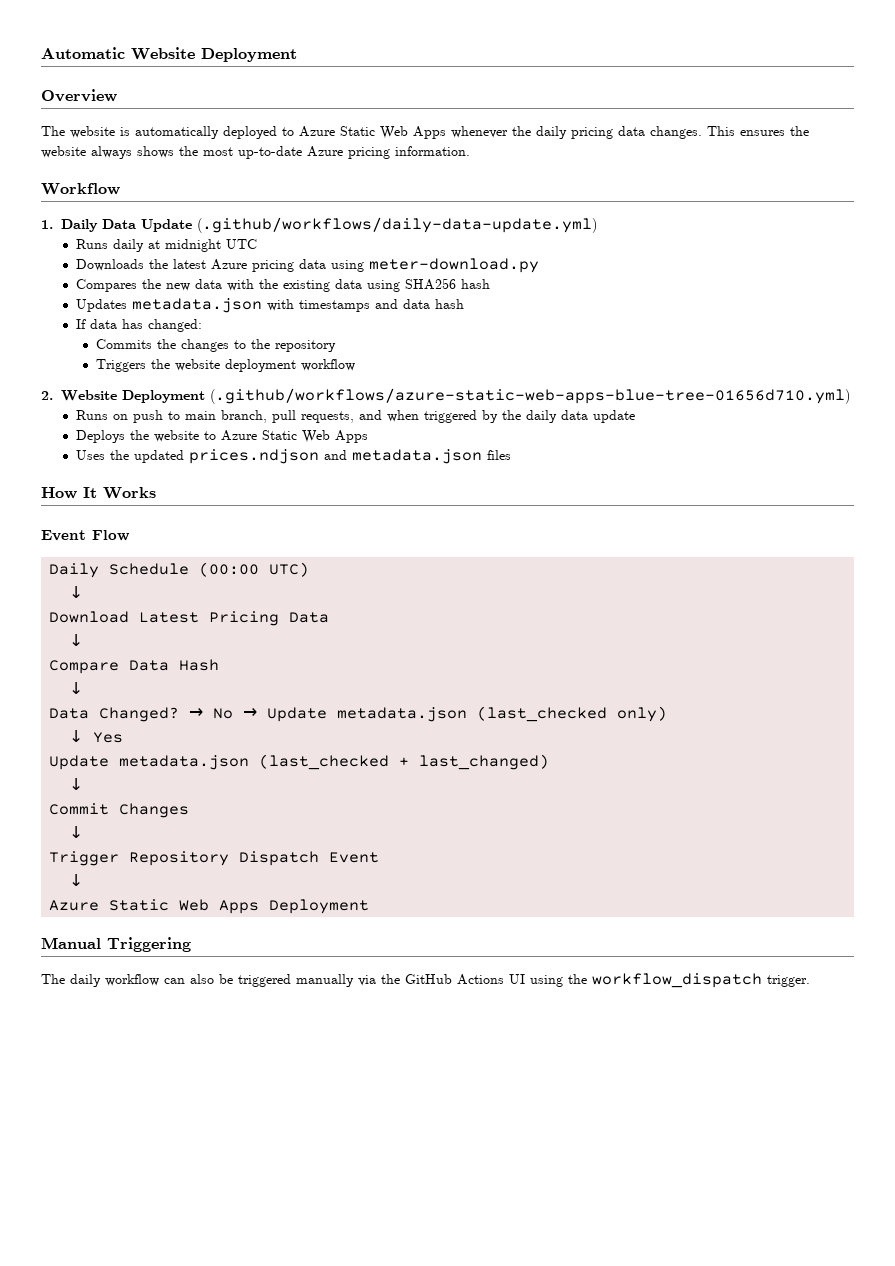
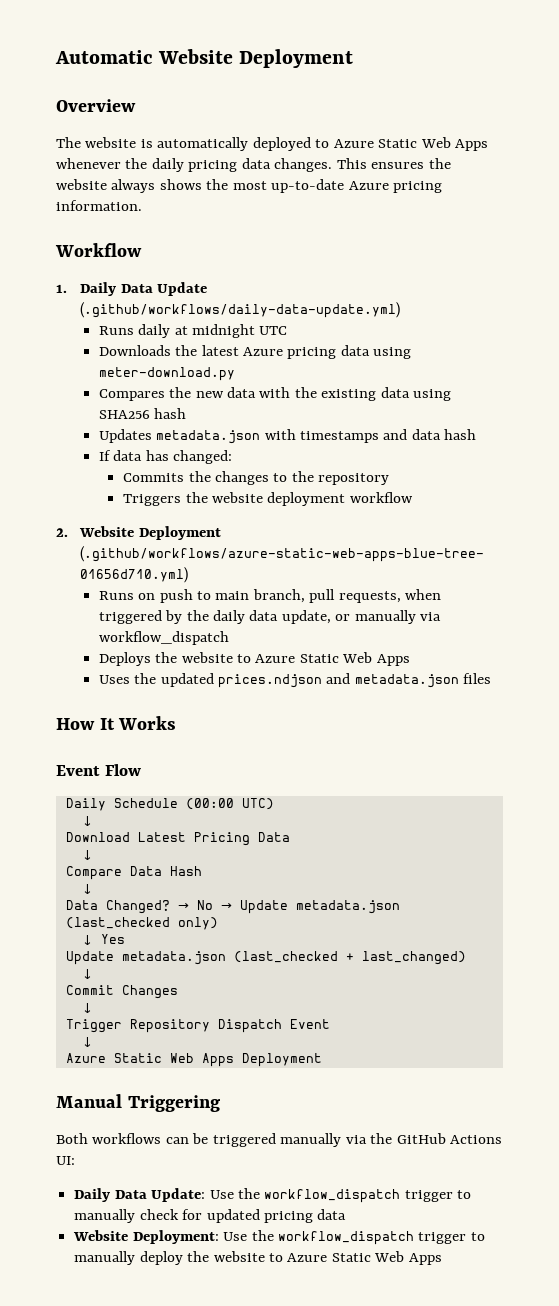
- Runs on push to main branch, pull requests, and when triggered by the daily data update
+ Runs on push to main branch, pull requests, when triggered by the daily data update, or manually via workflow_dispatch
- The daily workflow can also be triggered manually via the GitHub Actions UI using the workflow_dispatch trigger.
+ Both workflows can be triggered manually via the GitHub Actions UI:
+ Daily Data Update: Use the workflow_dispatch trigger to manually check for updated pricing data
+ Website Deployment: Use the workflow_dispatch trigger to manually deploy the website to Azure Static Web Apps

